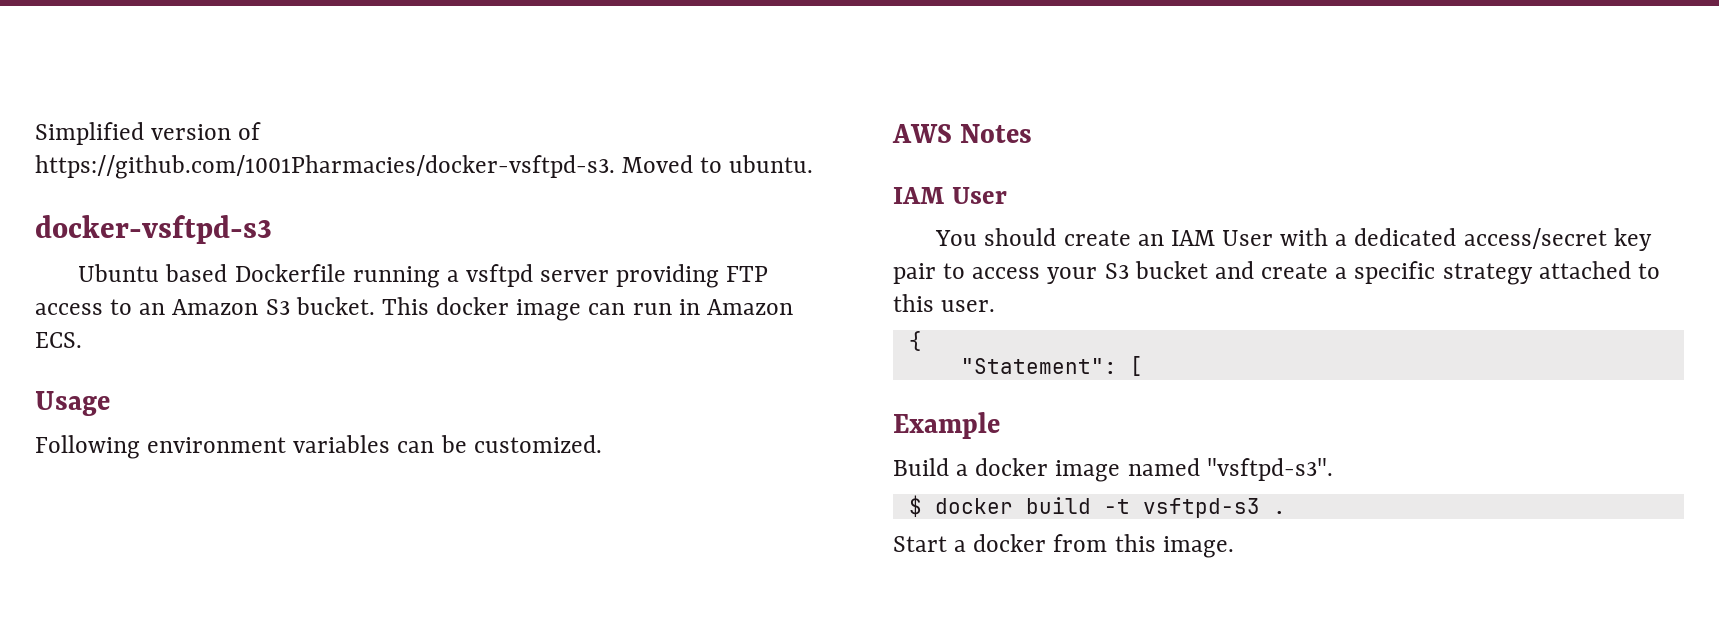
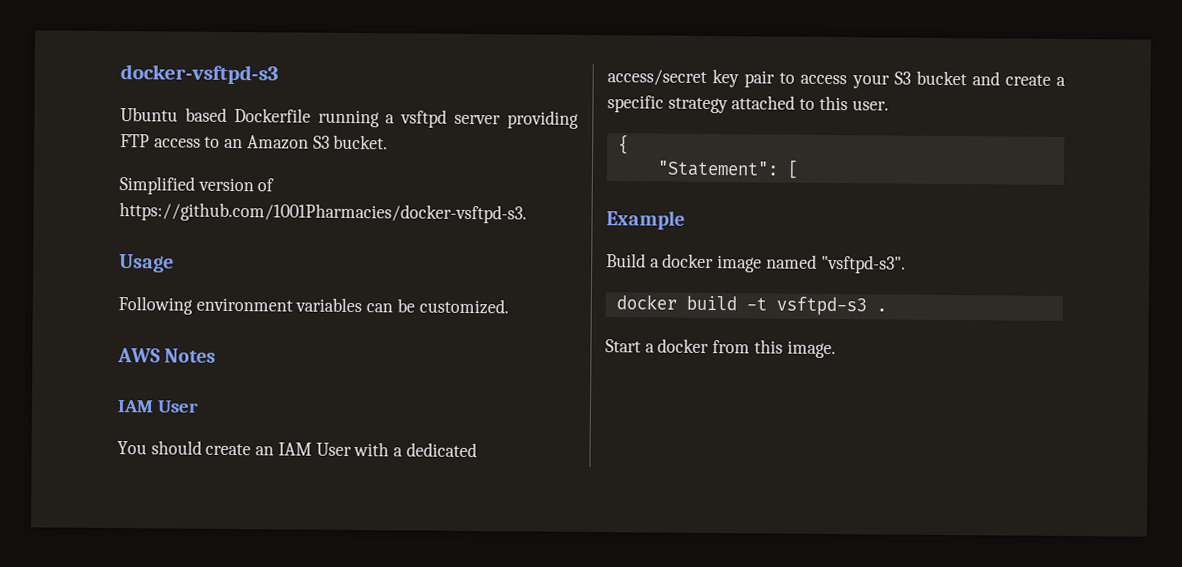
- Simplified version of https://github.com/1001Pharmacies/docker-vsftpd-s3. Moved to ubuntu.
- Ubuntu based Dockerfile running a vsftpd server providing FTP access to an Amazon S3 bucket. This docker image can run in Amazon ECS.
+ Ubuntu based Dockerfile running a vsftpd server providing FTP access to an Amazon S3 bucket.
+ Simplified version of https://github.com/1001Pharmacies/docker-vsftpd-s3.
- $ docker build -t vsftpd-s3 .
+ docker build -t vsftpd-s3 .

